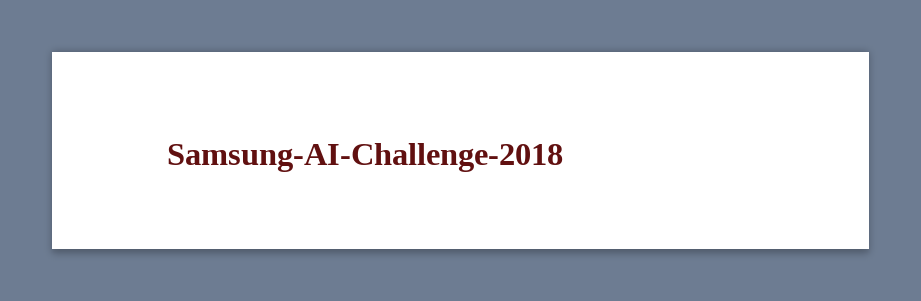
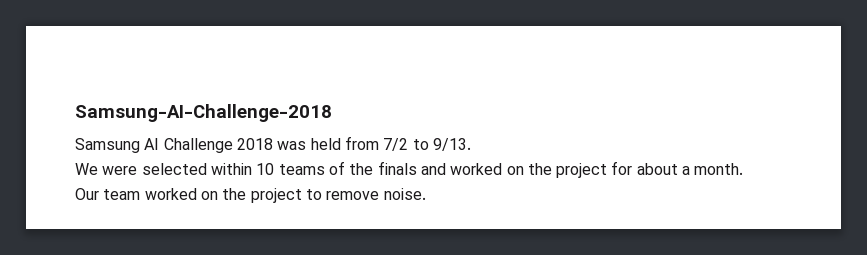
+ Samsung AI Challenge 2018 was held from 7/2 to 9/13.
+ We were selected within 10 teams of the finals and worked on the project for about a month.
+ Our team worked on the project to remove noise.

